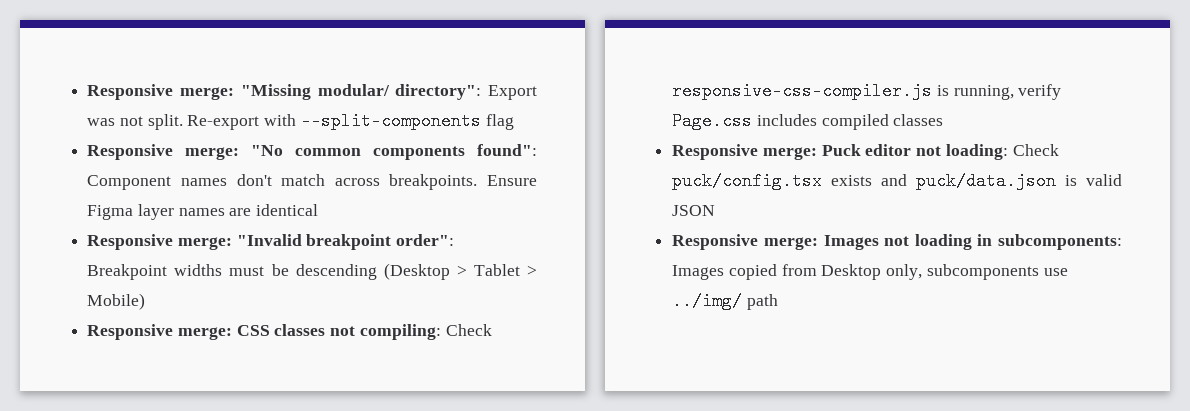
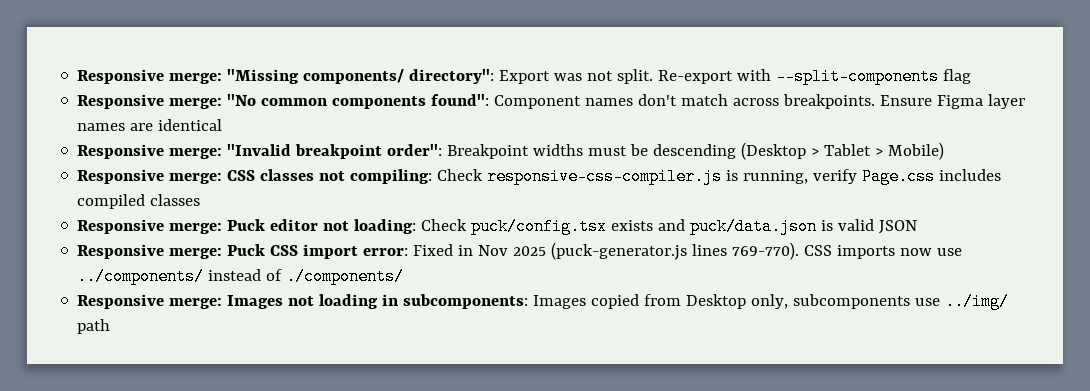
- Responsive merge: "Missing modular/ directory": Export was not split.
+ Responsive merge: "Missing components/ directory": Export was not split.
+ Responsive merge: Puck CSS import error: Fixed in Nov 2025 (puck-generator.js lines 769-770). CSS imports now use ../components/ instead of ./components/

